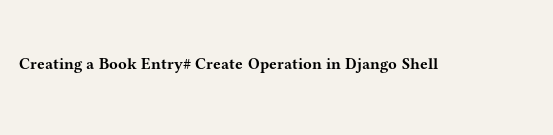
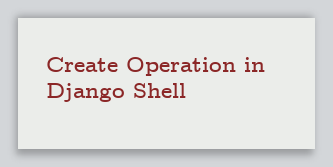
- Creating a Book Entry# Create Operation in Django Shell
+ Create Operation in Django Shell

